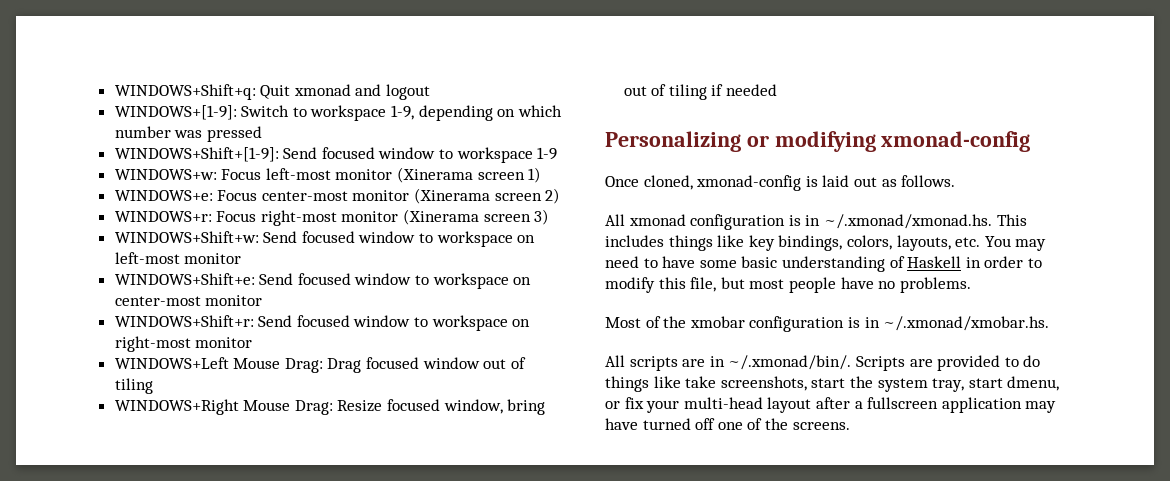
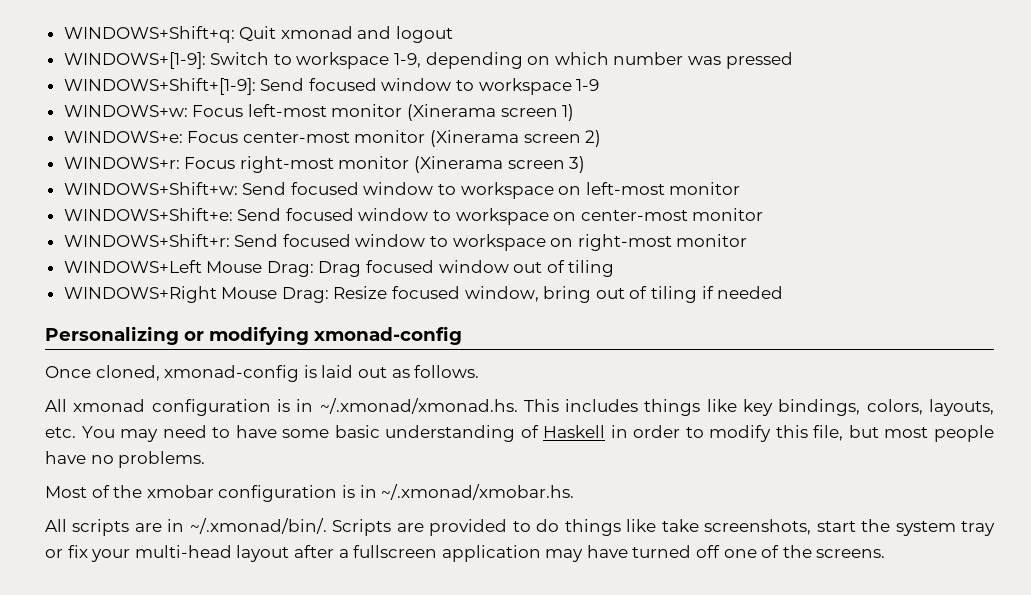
- All scripts are in ~/.xmonad/bin/. Scripts are provided to do things like take screenshots, start the system tray, start dmenu, or fix your multi-head layout after a fullscreen application may have turned off one of the screens.
+ All scripts are in ~/.xmonad/bin/. Scripts are provided to do things like take screenshots, start the system tray or fix your multi-head layout after a fullscreen application may have turned off one of the screens.

